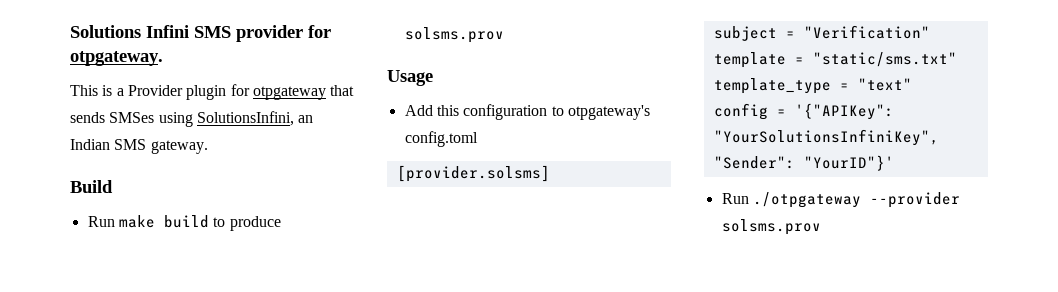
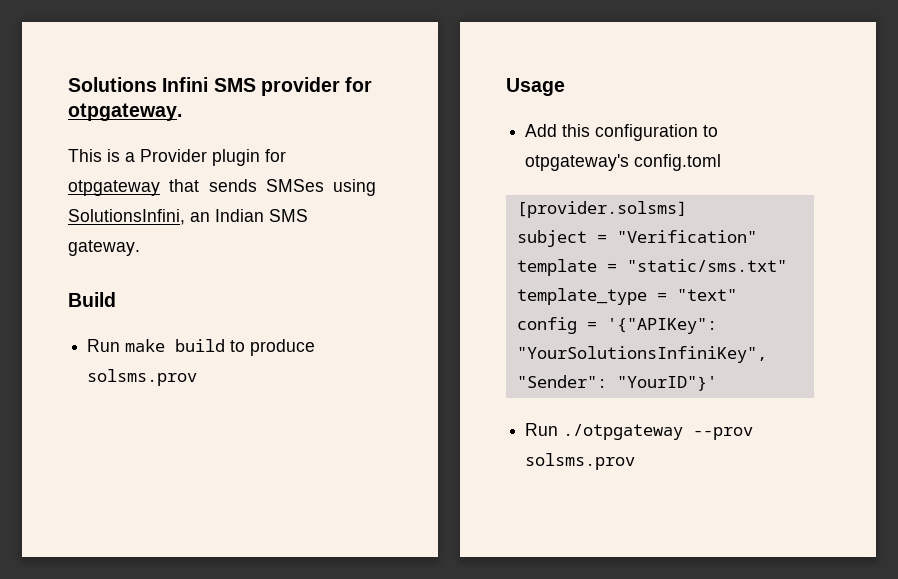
- Run ./otpgateway --provider solsms.prov
+ Run ./otpgateway --prov solsms.prov

